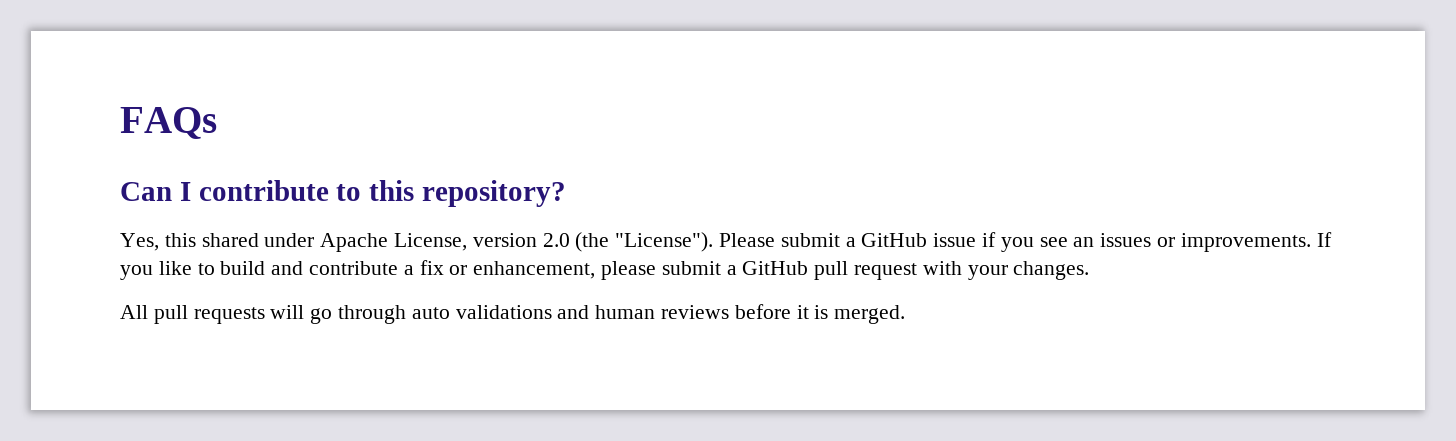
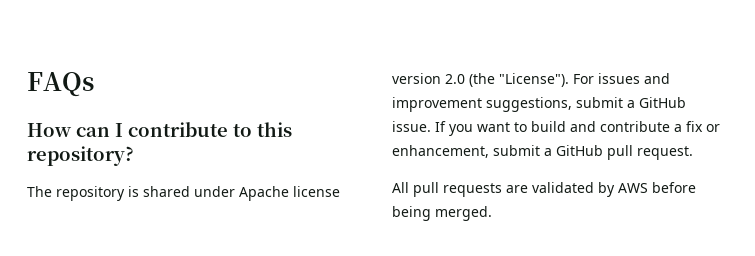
- Can I contribute to this repository?
+ How can I contribute to this repository?
- Yes, this shared under Apache License, version 2.0 (the "License").
+ The repository is shared under Apache license version 2.0 (the "License").
- Please submit a GitHub issue if you see an issues or improvements.
+ For issues and improvement suggestions, submit a GitHub issue.
- If you like to build and contribute a fix or enhancement, please submit a GitHub pull request with your changes.
+ If you want to build and contribute a fix or enhancement, submit a GitHub pull request.
- All pull requests will go through auto validations and human reviews before it is merged.
+ All pull requests are validated by AWS before being merged.

